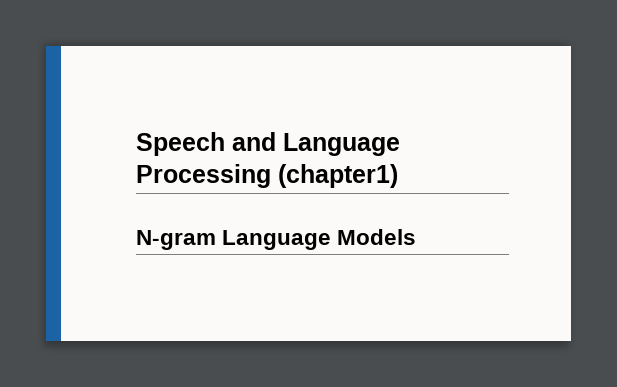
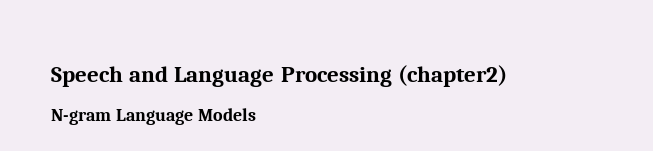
- Speech and Language Processing (chapter1)
+ Speech and Language Processing (chapter2)

